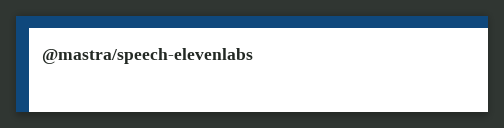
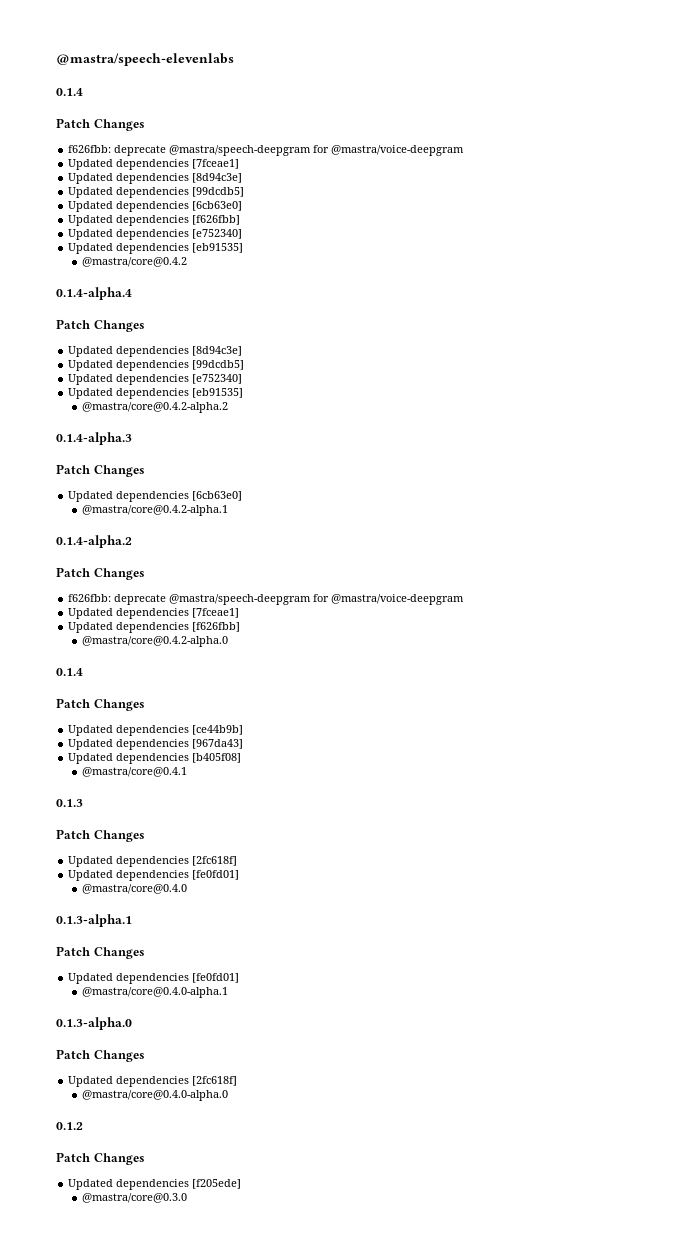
  @mastra/speech-elevenlabs
+ 0.1.4
+ Patch Changes
+ f626fbb: deprecate @mastra/speech-deepgram for @mastra/voice-deepgram
+ Updated dependencies [7fceae1]
+ Updated dependencies [8d94c3e]
+ Updated dependencies [99dcdb5]
+ Updated dependencies [6cb63e0]
+ Updated dependencies [f626fbb]
+ Updated dependencies [e752340]
+ Updated dependencies [eb91535]
+ @mastra/core@0.4.2
+ 0.1.4-alpha.4
+ Patch Changes
+ Updated dependencies [8d94c3e]
+ Updated dependencies [99dcdb5]
+ Updated dependencies [e752340]
+ Updated dependencies [eb91535]
+ @mastra/core@0.4.2-alpha.2
+ 0.1.4-alpha.3
+ Patch Changes
+ Updated dependencies [6cb63e0]
+ @mastra/core@0.4.2-alpha.1
+ 0.1.4-alpha.2
+ Patch Changes
+ f626fbb: deprecate @mastra/speech-deepgram for @mastra/voice-deepgram
+ Updated dependencies [7fceae1]
+ Updated dependencies [f626fbb]
+ @mastra/core@0.4.2-alpha.0
+ 0.1.4
+ Patch Changes
+ Updated dependencies [ce44b9b]
+ Updated dependencies [967da43]
+ Updated dependencies [b405f08]
+ @mastra/core@0.4.1
+ 0.1.3
+ Patch Changes
+ Updated dependencies [2fc618f]
+ Updated dependencies [fe0fd01]
+ @mastra/core@0.4.0
+ 0.1.3-alpha.1
+ Patch Changes
+ Updated dependencies [fe0fd01]
+ @mastra/core@0.4.0-alpha.1
+ 0.1.3-alpha.0
+ Patch Changes
+ Updated dependencies [2fc618f]
+ @mastra/core@0.4.0-alpha.0
+ 0.1.2
+ Patch Changes
+ Updated dependencies [f205ede]
+ @mastra/core@0.3.0

